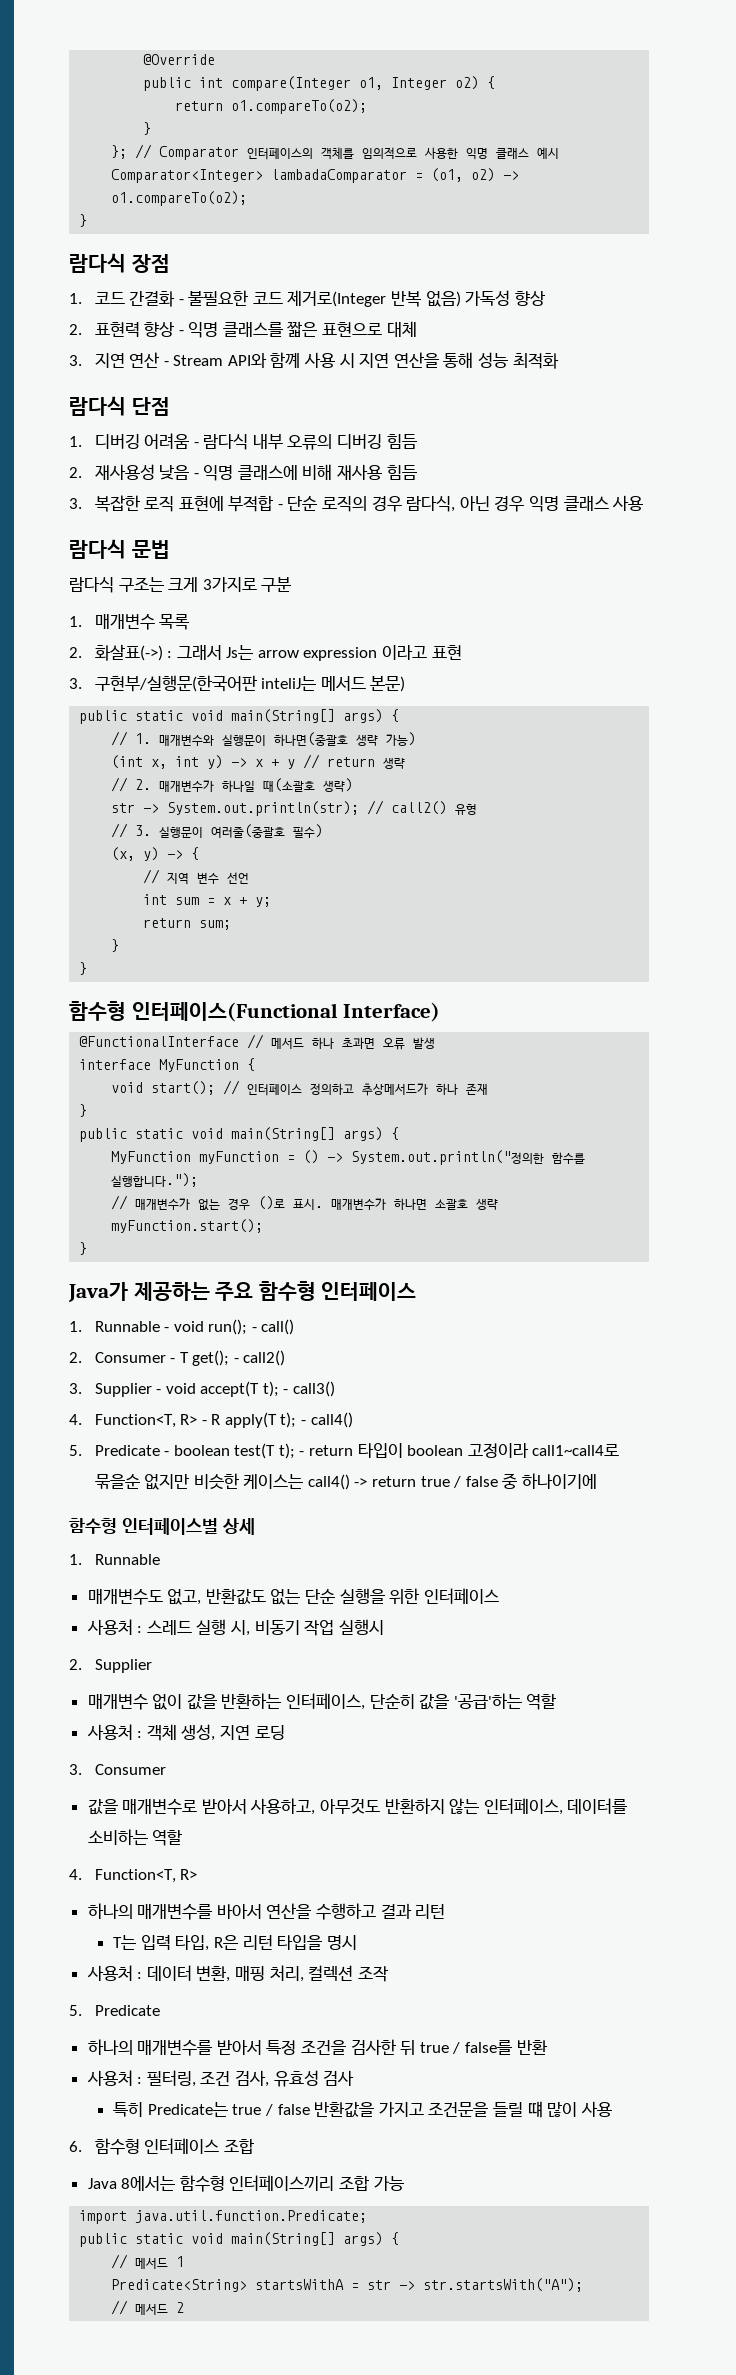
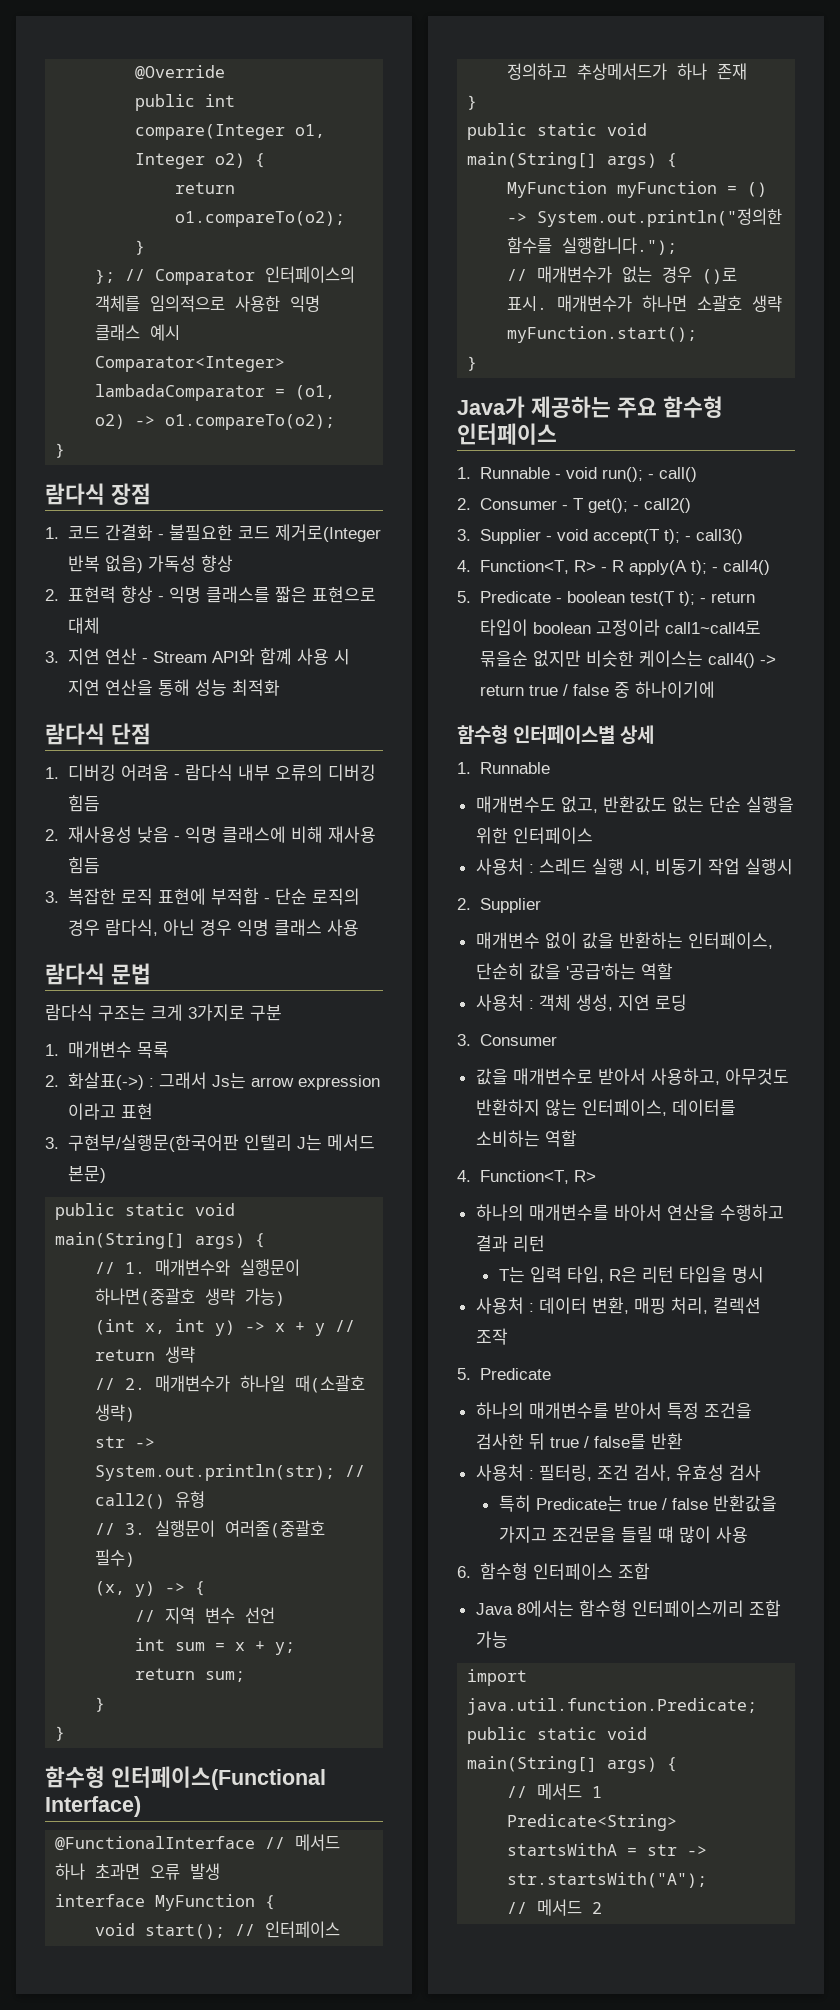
- 3. 구현부/실행문(한국어판 inteliJ는 메서드 본문)
+ 3. 구현부/실행문(한국어판 인텔리 J는 메서드 본문)
- 4. Function<T, R> - R apply(T t); - call4()
+ 4. Function<T, R> - R apply(A t); - call4()

